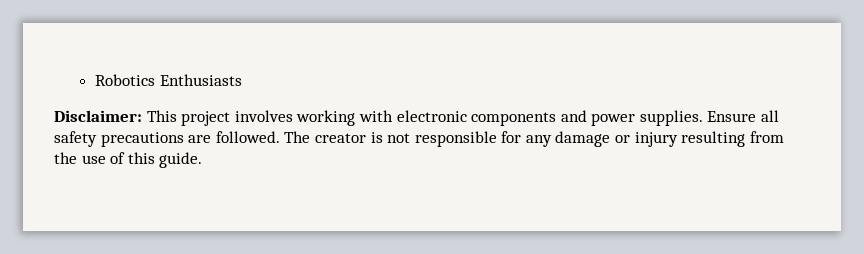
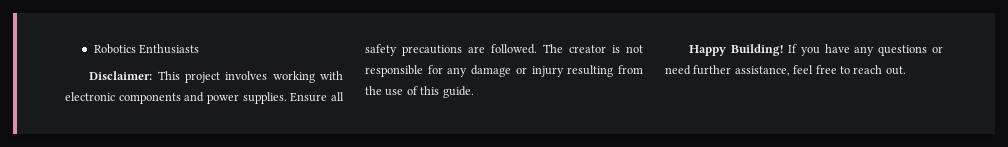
+ Happy Building! If you have any questions or need further assistance, feel free to reach out.

